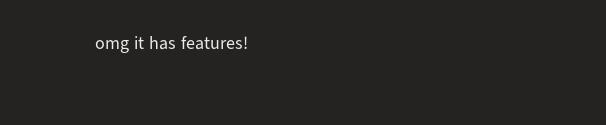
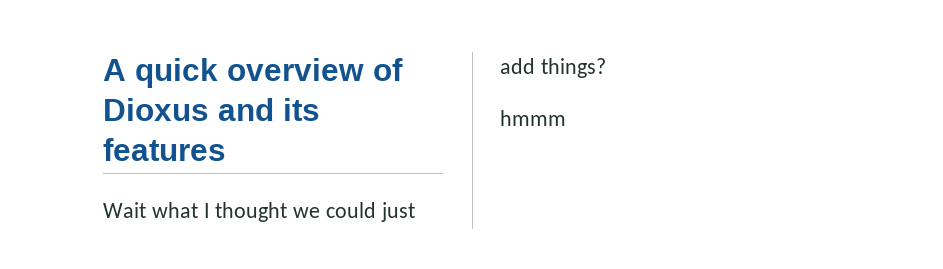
- omg it has features!
+ A quick overview of Dioxus and its features
+ Wait what I thought we could just add things?
+ hmmm

